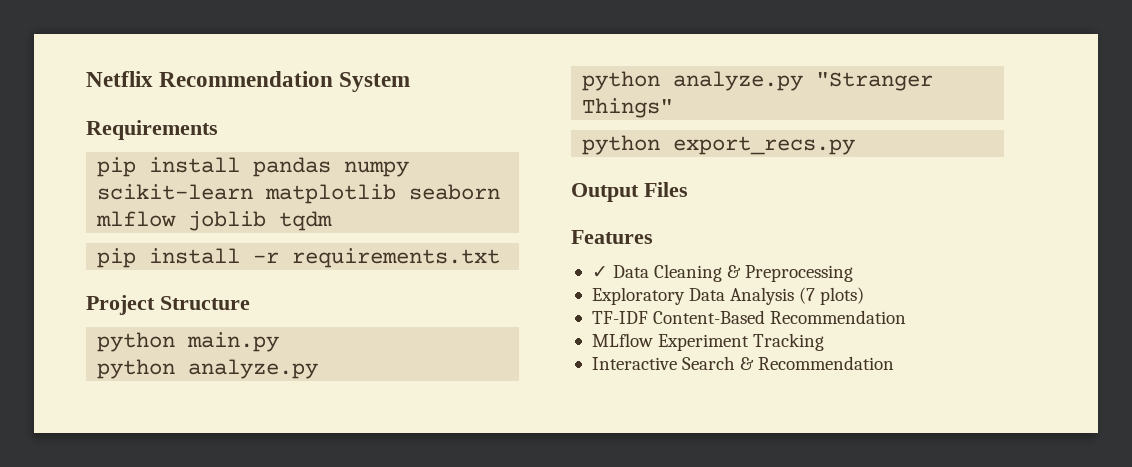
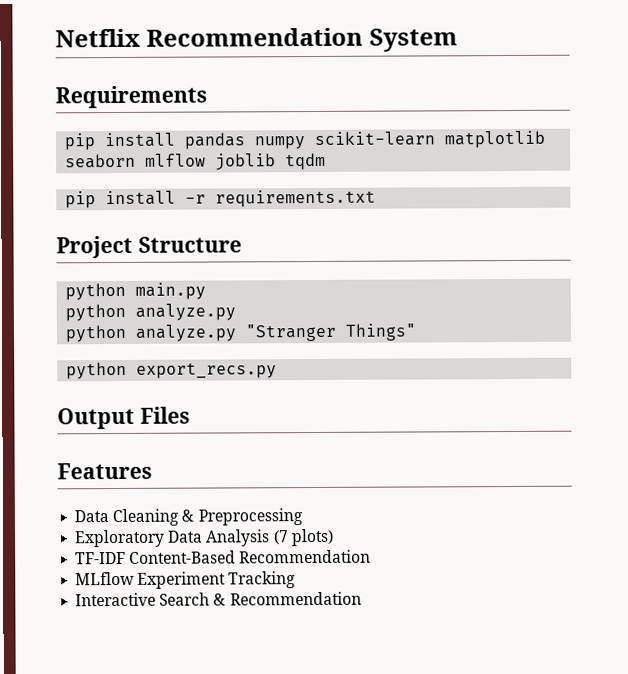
- ✓ Data Cleaning & Preprocessing
+ Data Cleaning & Preprocessing

